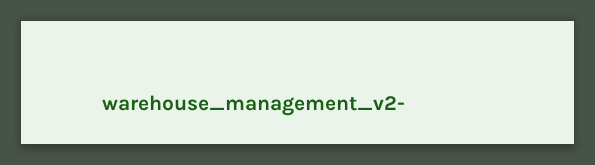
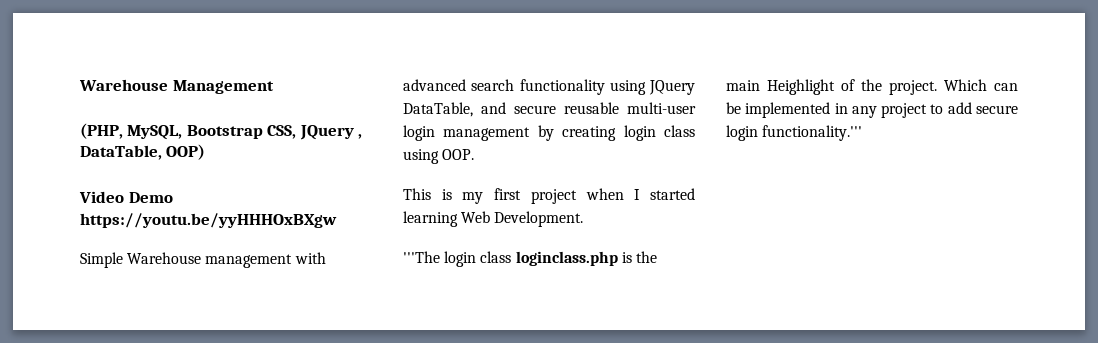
- warehouse_management_v2-
+ Warehouse Management
+ (PHP, MySQL, Bootstrap CSS, JQuery , DataTable, OOP)
+ Video Demo https://youtu.be/yyHHHOxBXgw
+ Simple Warehouse management with advanced search functionality using JQuery DataTable, and secure reusable multi-user login management by creating login class using OOP.
+ This is my first project when I started learning Web Development.
+ '''The login class loginclass.php is the main Heighlight of the project. Which can be implemented in any project to add secure login functionality.'''

